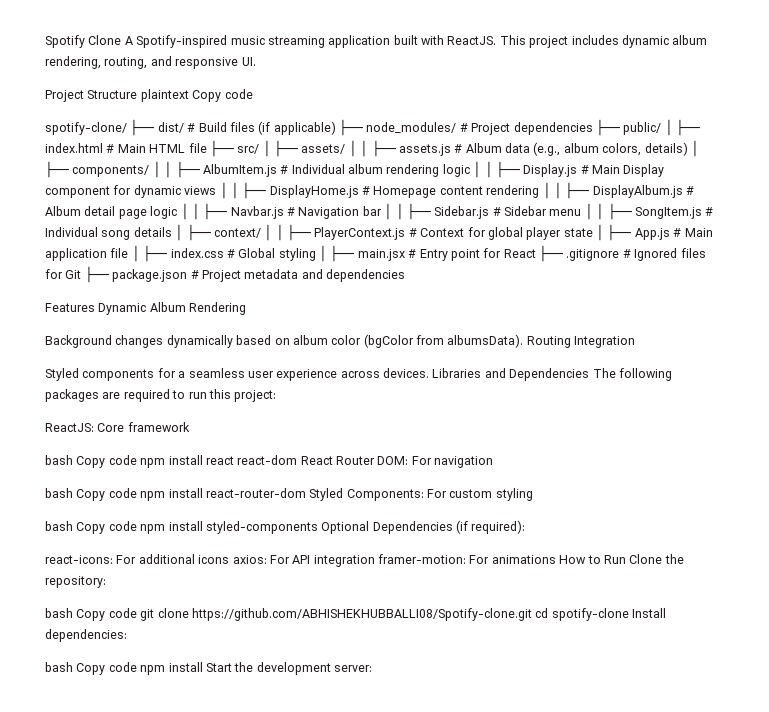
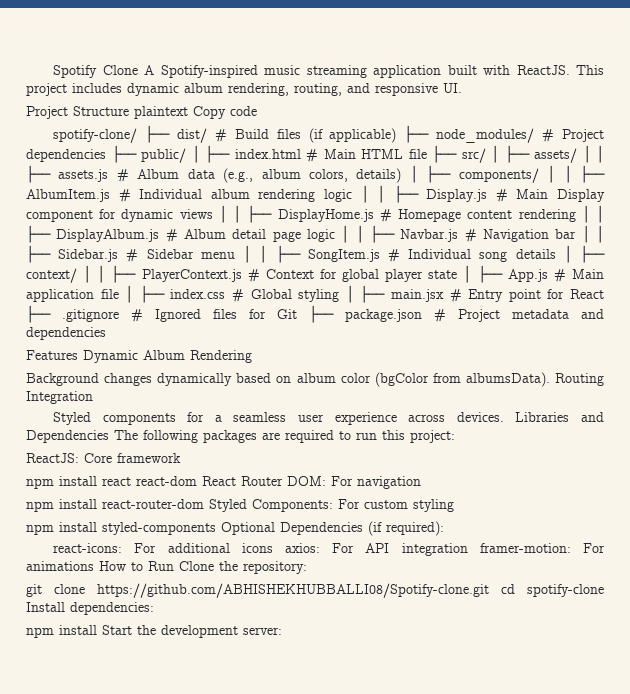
- bash Copy code npm install react react-dom React Router DOM: For navigation
+ npm install react react-dom React Router DOM: For navigation
- bash Copy code npm install react-router-dom Styled Components: For custom styling
+ npm install react-router-dom Styled Components: For custom styling
- bash Copy code npm install styled-components Optional Dependencies (if required):
+ npm install styled-components Optional Dependencies (if required):
- bash Copy code git clone https://github.com/ABHISHEKHUBBALLI08/Spotify-clone.git cd spotify-clone Install dependencies:
+ git clone https://github.com/ABHISHEKHUBBALLI08/Spotify-clone.git cd spotify-clone Install dependencies:
- bash Copy code npm install Start the development server:
+ npm install Start the development server:

